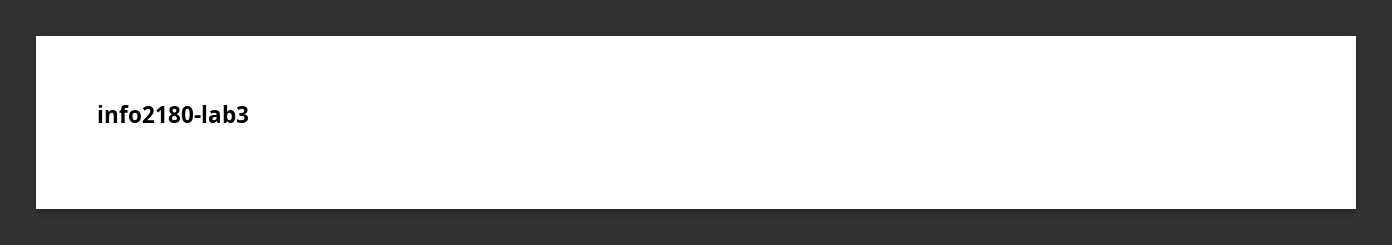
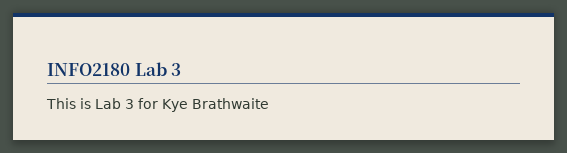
- info2180-lab3
+ INFO2180 Lab 3
+ This is Lab 3 for Kye Brathwaite

